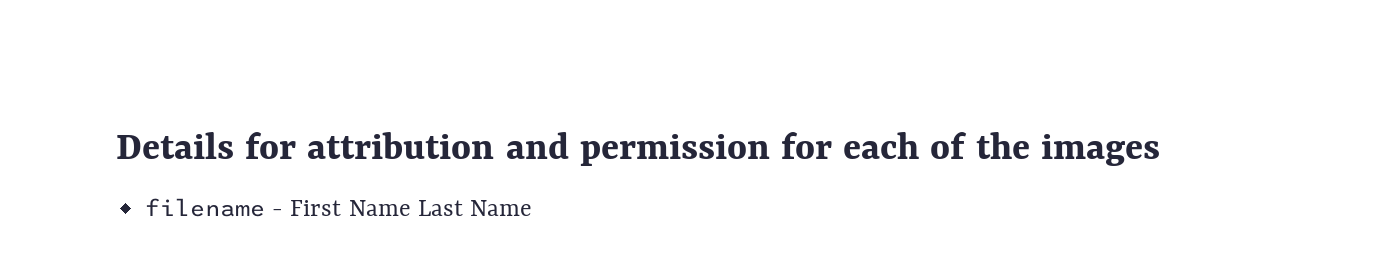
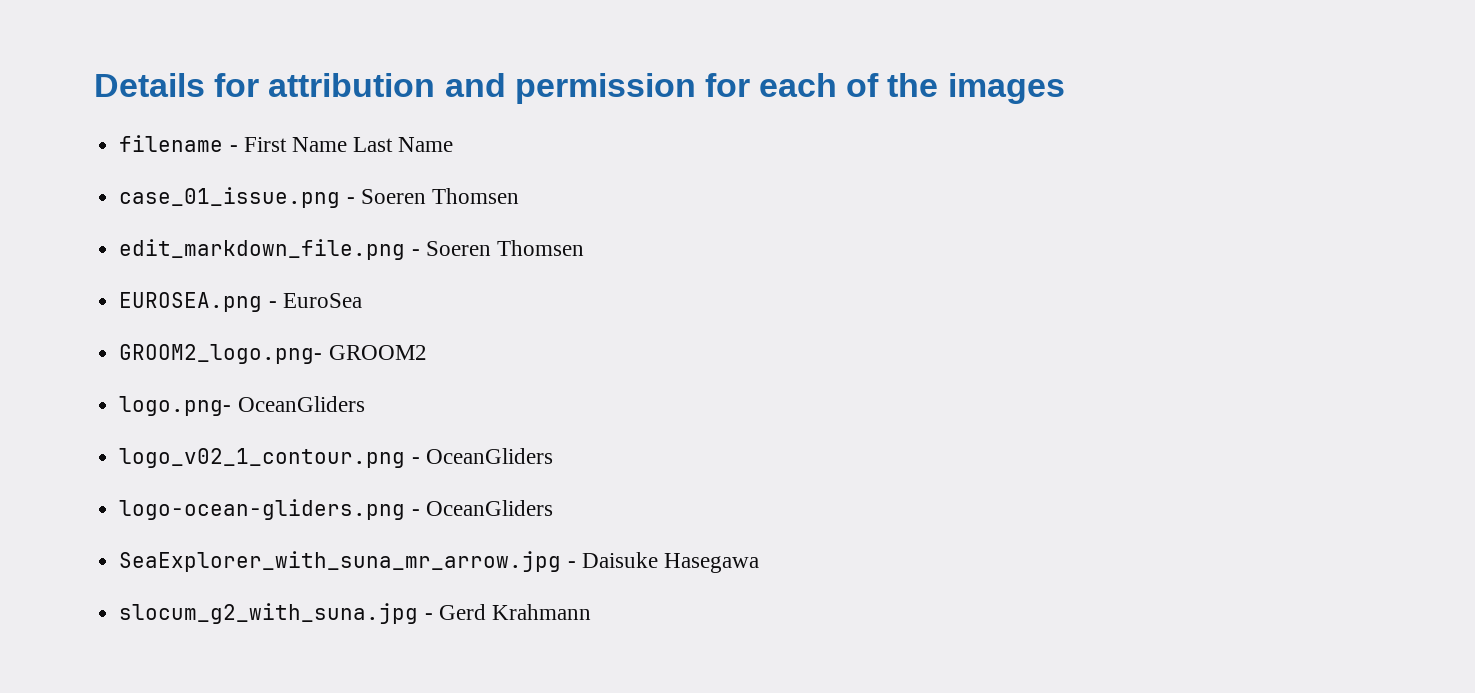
+ case_01_issue.png - Soeren Thomsen
+ edit_markdown_file.png - Soeren Thomsen
+ EUROSEA.png - EuroSea
+ GROOM2_logo.png- GROOM2
+ logo.png- OceanGliders
+ logo_v02_1_contour.png - OceanGliders
+ logo-ocean-gliders.png - OceanGliders
+ SeaExplorer_with_suna_mr_arrow.jpg - Daisuke Hasegawa
+ slocum_g2_with_suna.jpg - Gerd Krahmann

